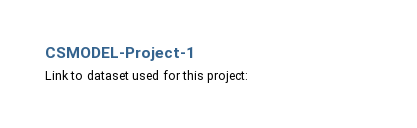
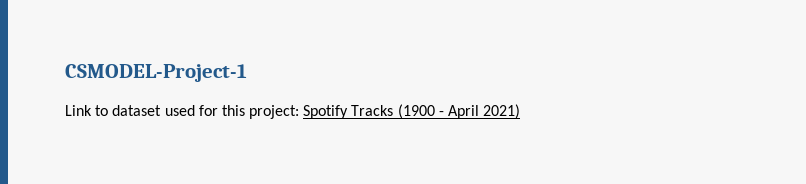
- Link to dataset used for this project:
+ Link to dataset used for this project: Spotify Tracks (1900 - April 2021)

